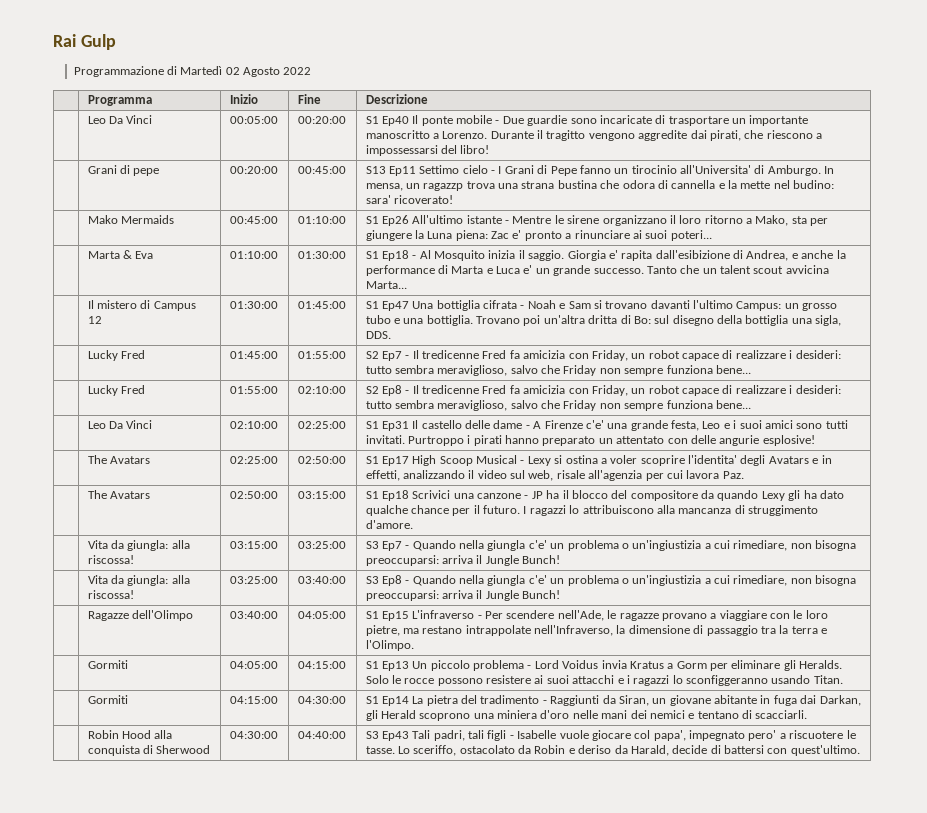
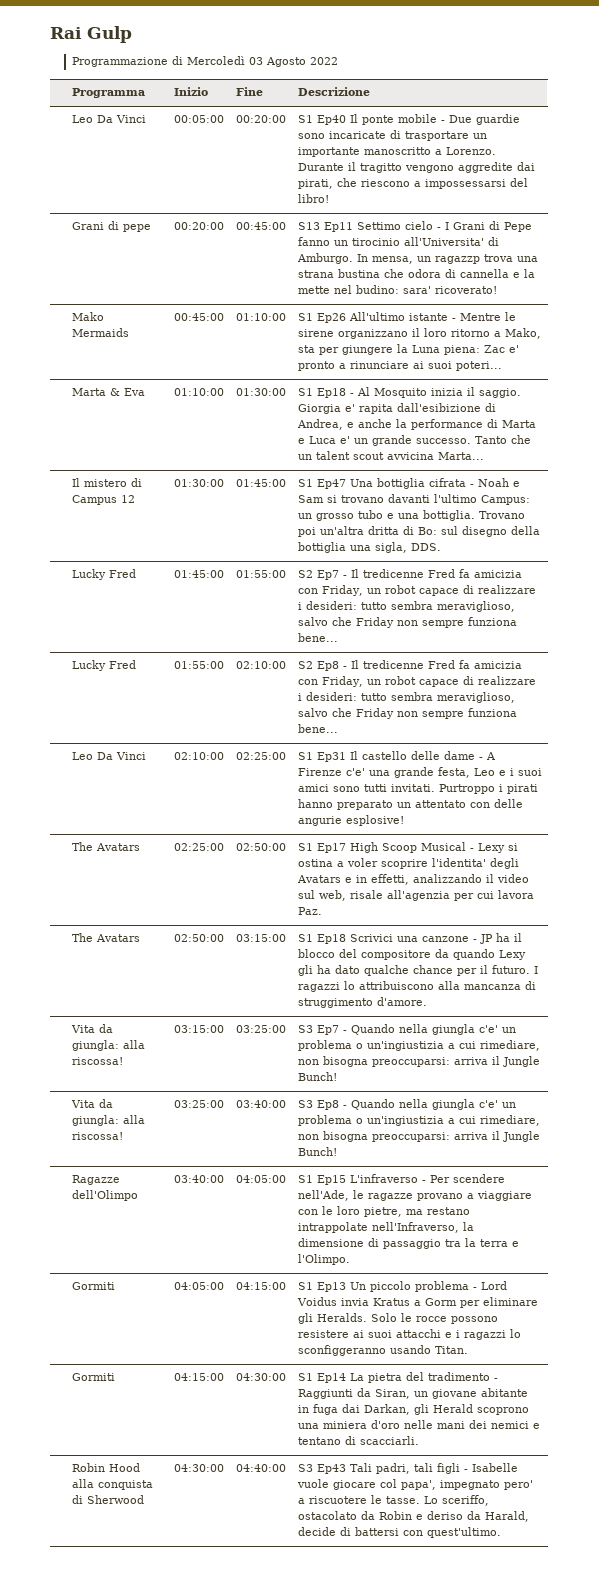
- Programmazione di Martedì 02 Agosto 2022
+ Programmazione di Mercoledì 03 Agosto 2022

